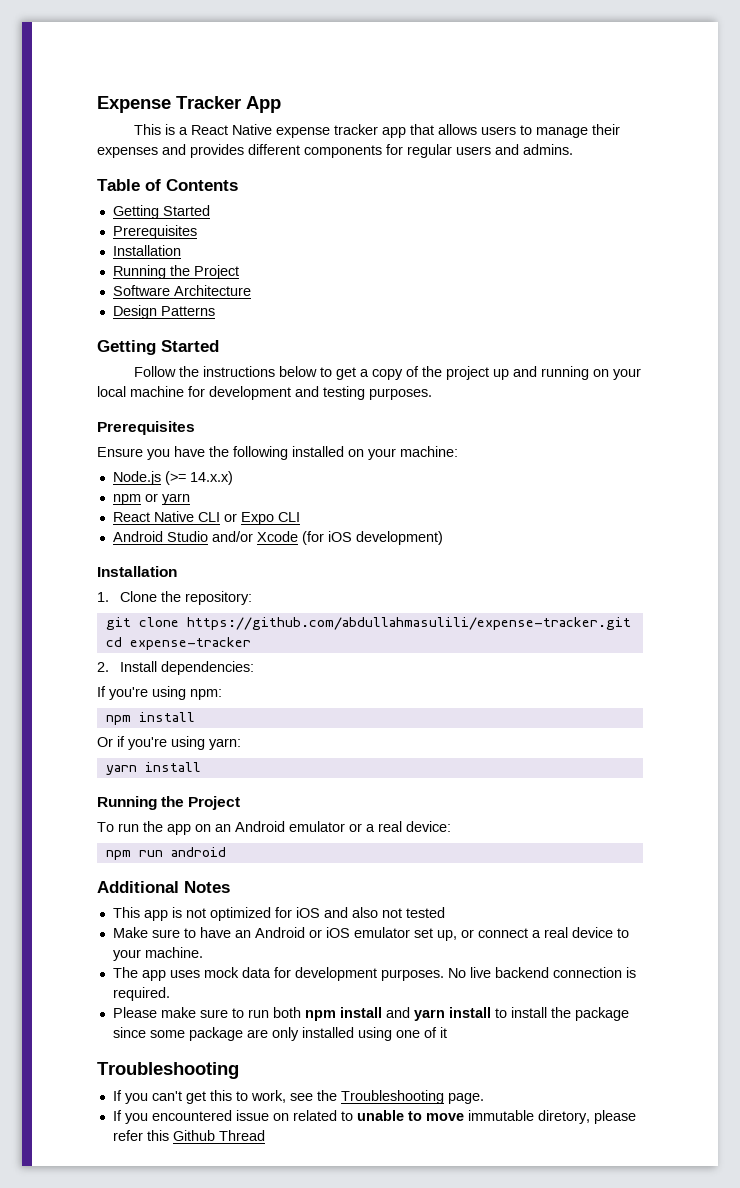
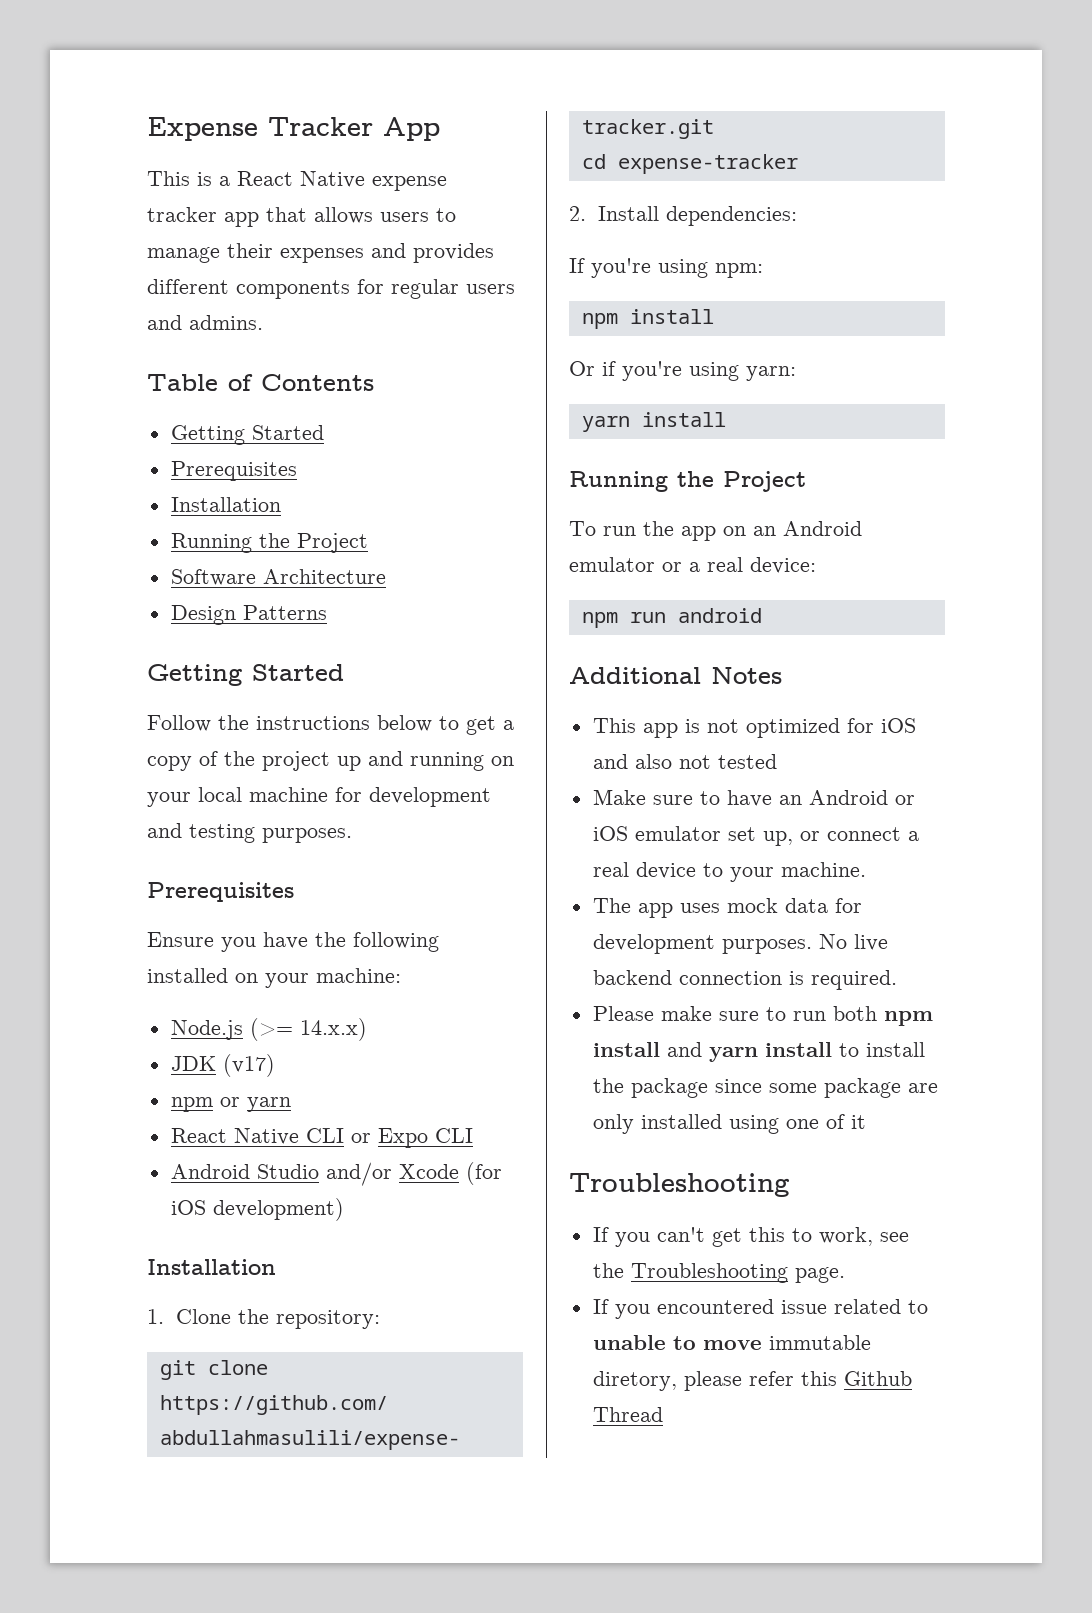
+ JDK (v17)
- If you encountered issue on related to unable to move immutable diretory, please refer this Github Thread
+ If you encountered issue related to unable to move immutable diretory, please refer this Github Thread

